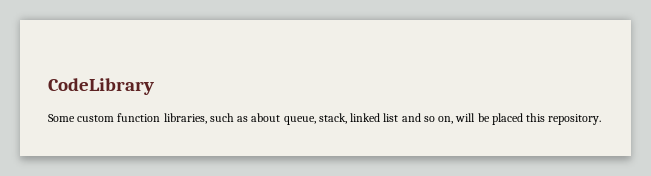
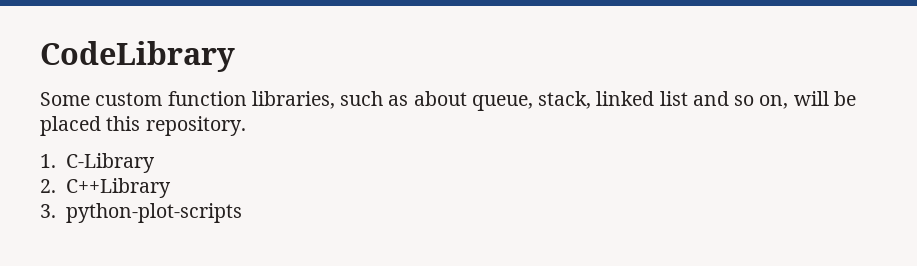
+ 1. C-Library
+ 2. C++Library
+ 3. python-plot-scripts

